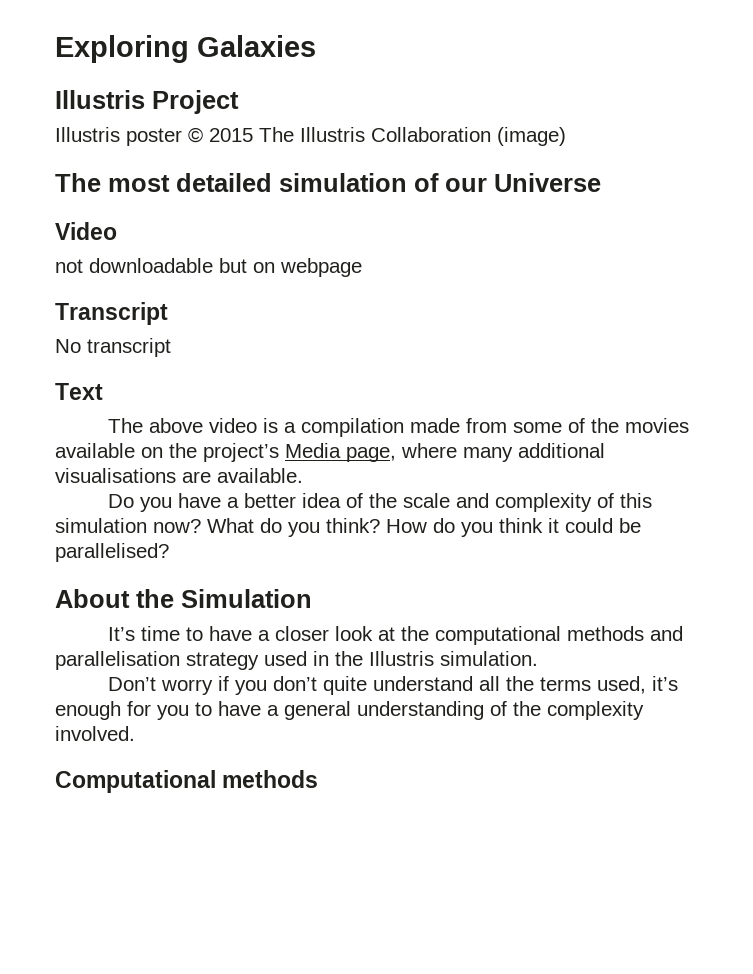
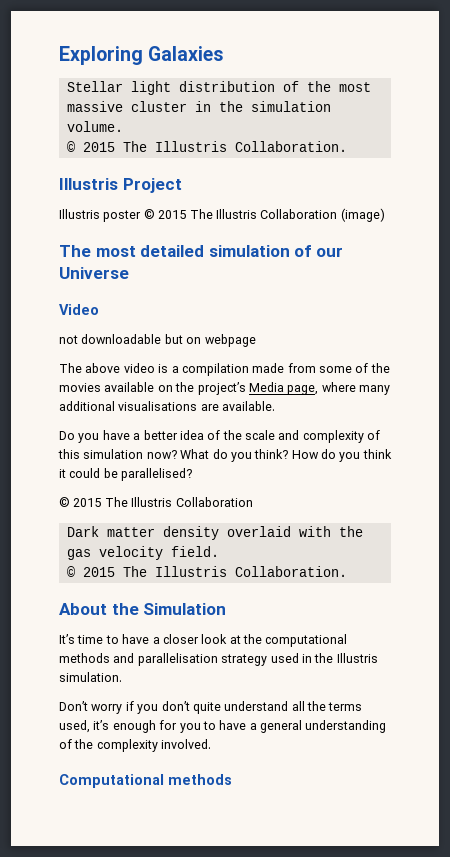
+ Stellar light distribution of the most massive cluster in the simulation volume.
+ © 2015 The Illustris Collaboration.
- Transcript
- No transcript
- Text
  How do you think it could be parallelised?
+ © 2015 The Illustris Collaboration
+ Dark matter density overlaid with the gas velocity field.
+ © 2015 The Illustris Collaboration.

